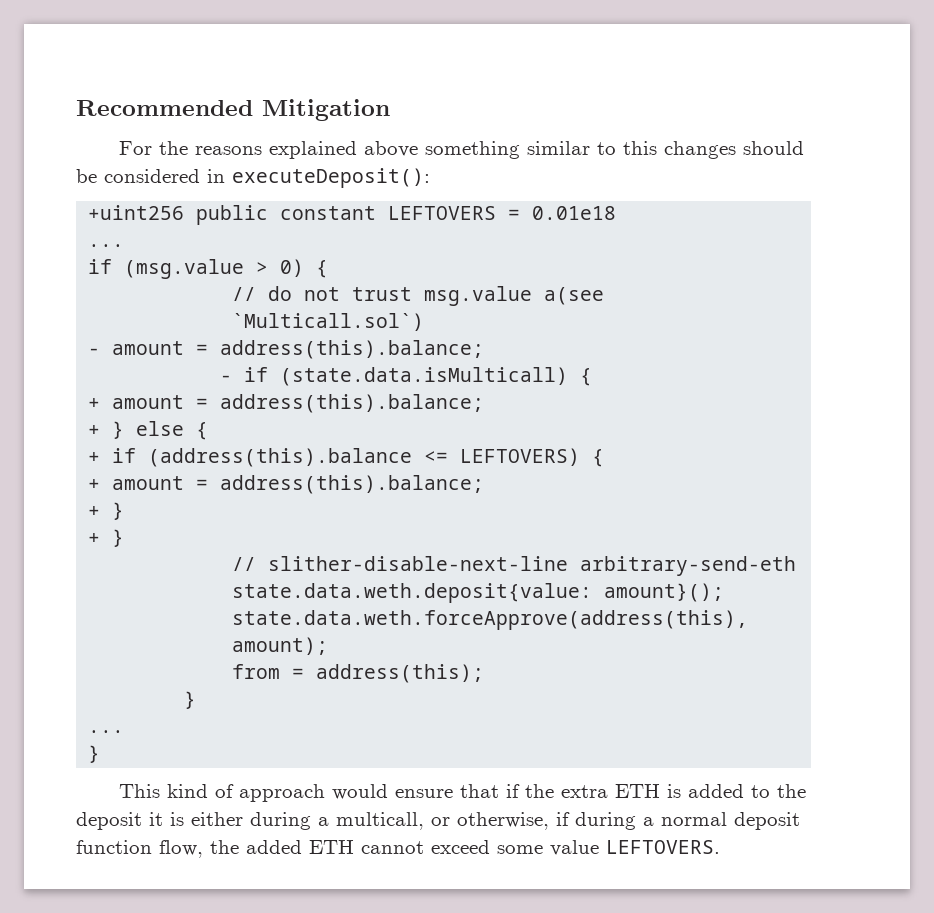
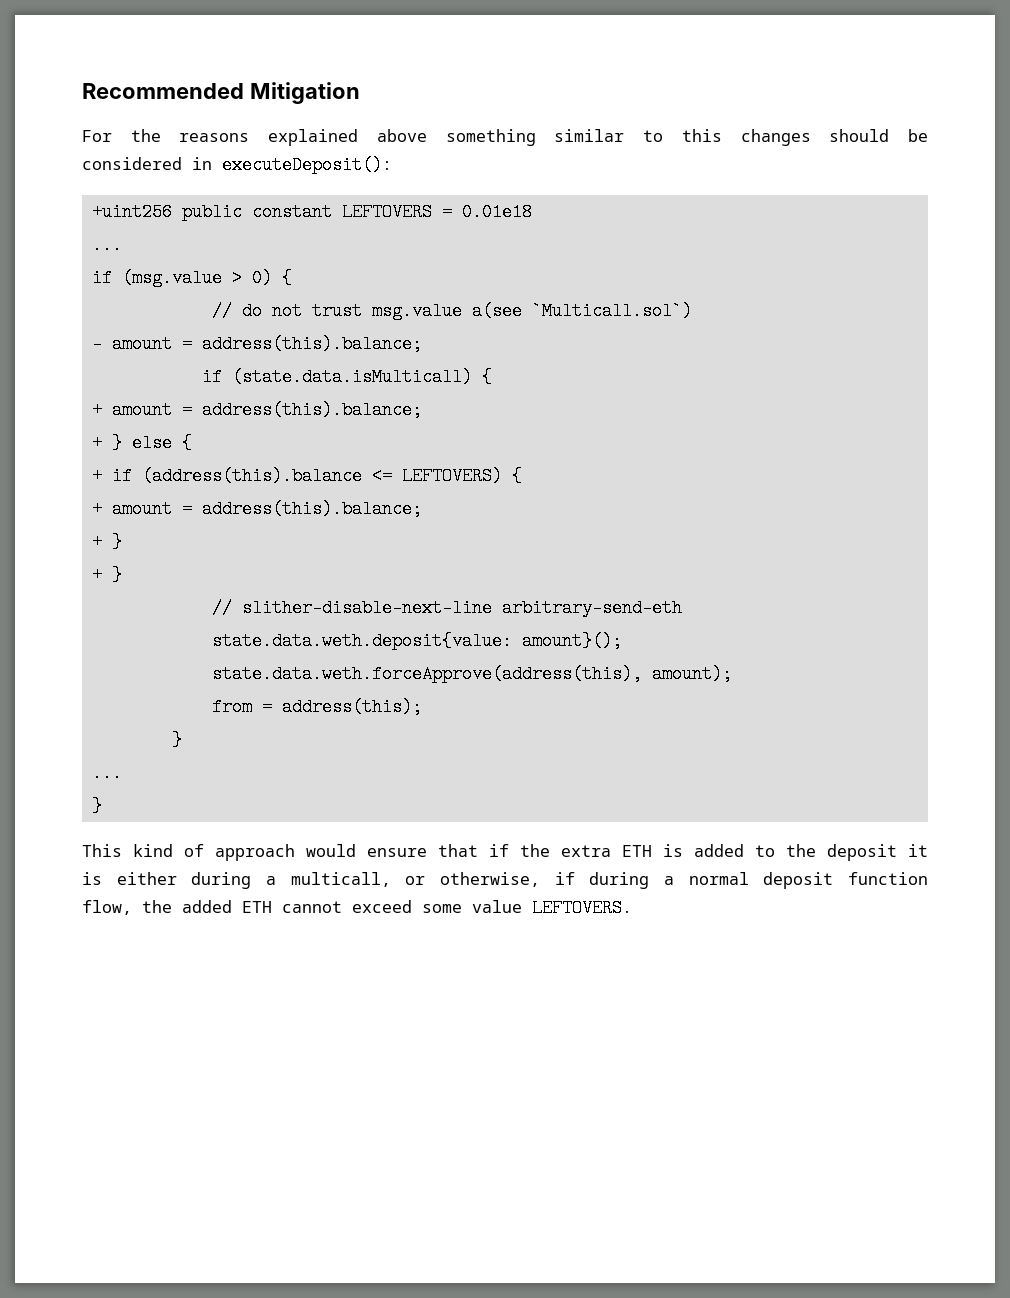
- - if (state.data.isMulticall) {
+ if (state.data.isMulticall) {

